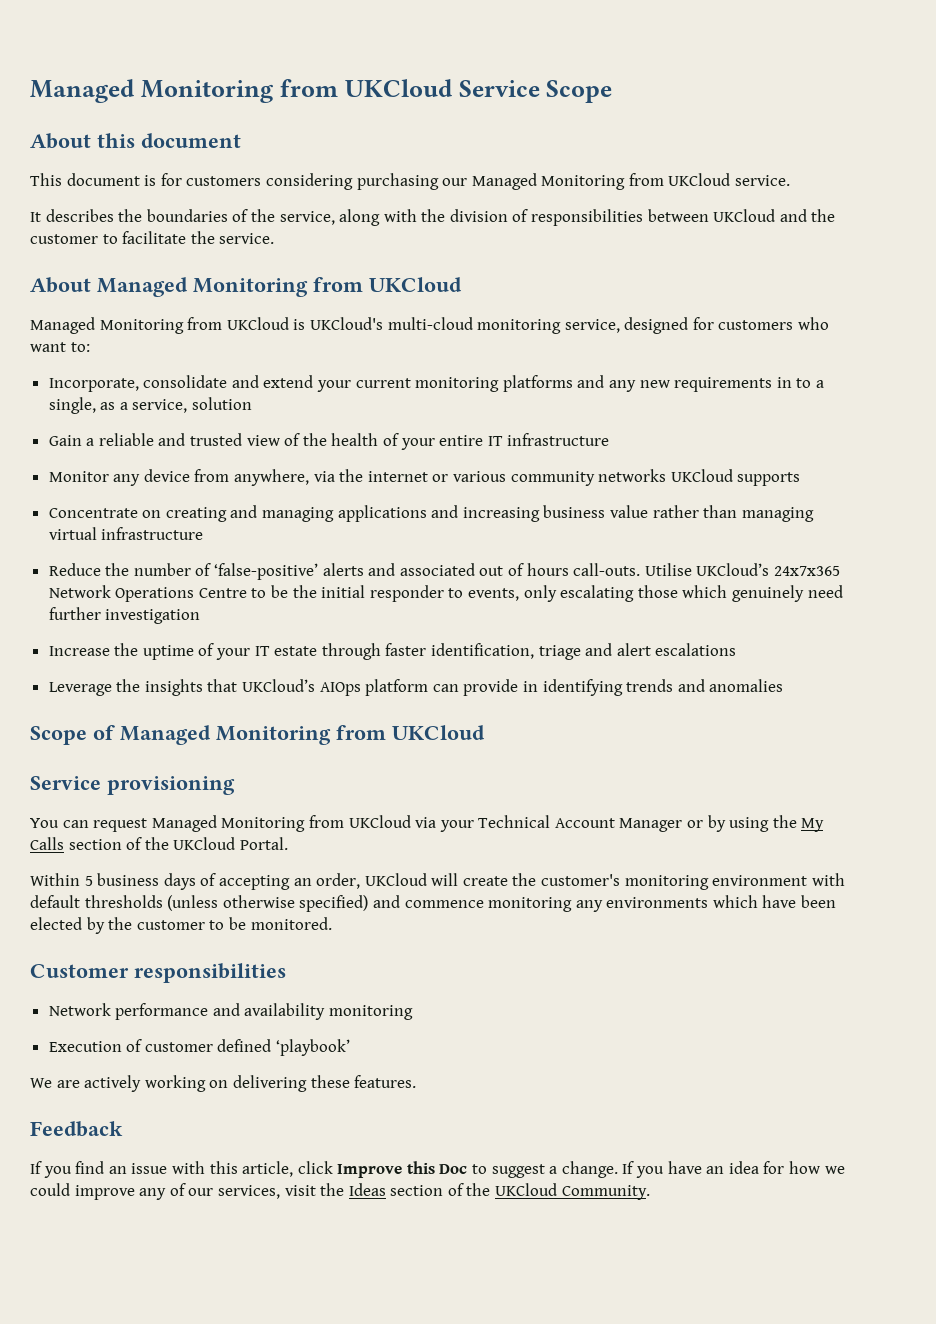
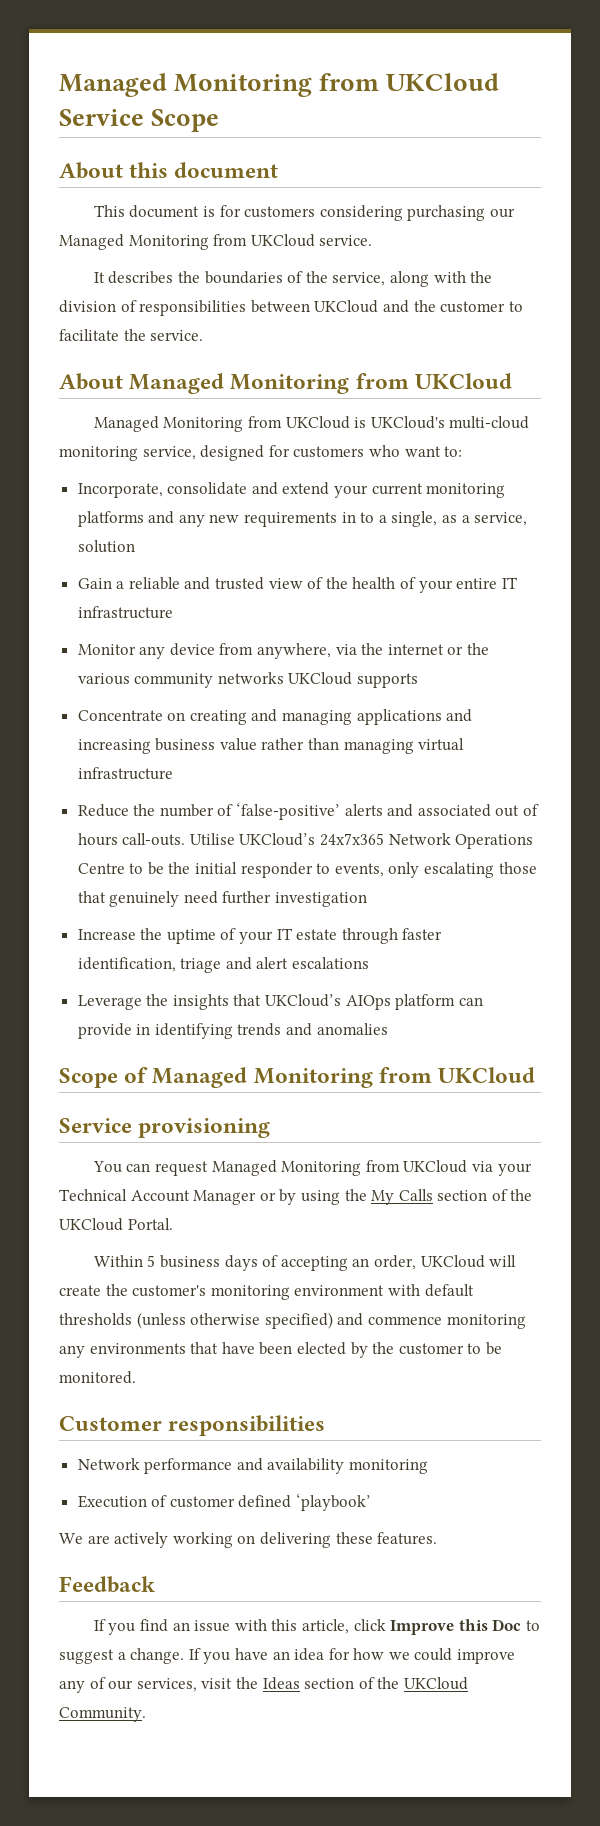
- Monitor any device from anywhere, via the internet or various community networks UKCloud supports
+ Monitor any device from anywhere, via the internet or the various community networks UKCloud supports
- Utilise UKCloud’s 24x7x365 Network Operations Centre to be the initial responder to events, only escalating those which genuinely need further investigation
+ Utilise UKCloud’s 24x7x365 Network Operations Centre to be the initial responder to events, only escalating those that genuinely need further investigation
- Within 5 business days of accepting an order, UKCloud will create the customer's monitoring environment with default thresholds (unless otherwise specified) and commence monitoring any environments which have been elected by the customer to be monitored.
+ Within 5 business days of accepting an order, UKCloud will create the customer's monitoring environment with default thresholds (unless otherwise specified) and commence monitoring any environments that have been elected by the customer to be monitored.

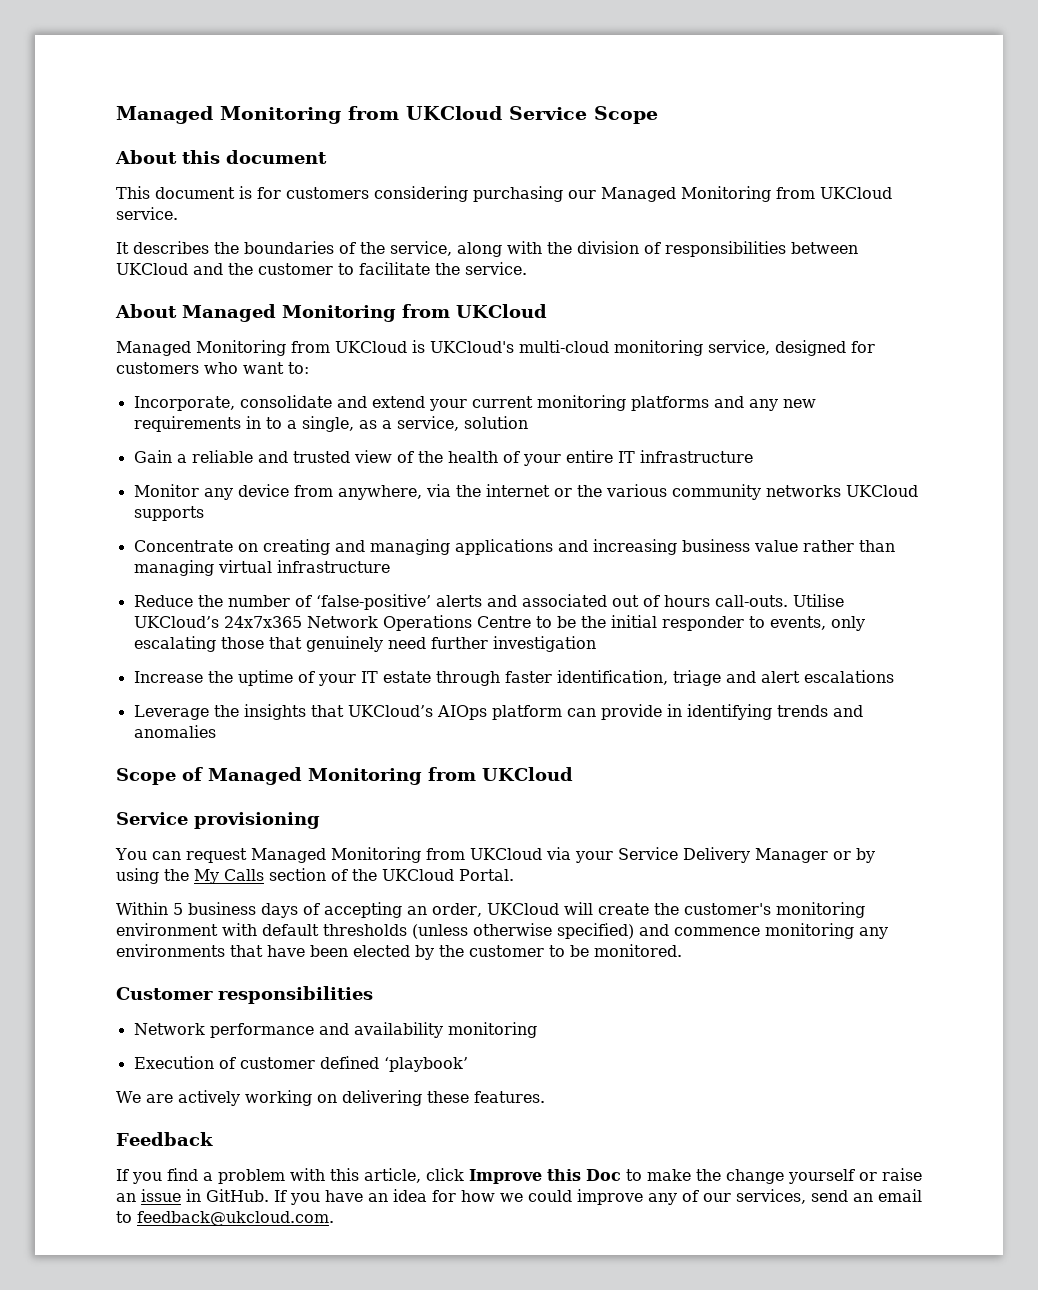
- You can request Managed Monitoring from UKCloud via your Technical Account Manager or by using the My Calls section of the UKCloud Portal.
+ You can request Managed Monitoring from UKCloud via your Service Delivery Manager or by using the My Calls section of the UKCloud Portal.
- If you find an issue with this article, click Improve this Doc to suggest a change.
+ If you find a problem with this article, click Improve this Doc to make the change yourself or raise an issue in GitHub.
- If you have an idea for how we could improve any of our services, visit the Ideas section of the UKCloud Community.
+ If you have an idea for how we could improve any of our services, send an email to feedback@ukcloud.com.

